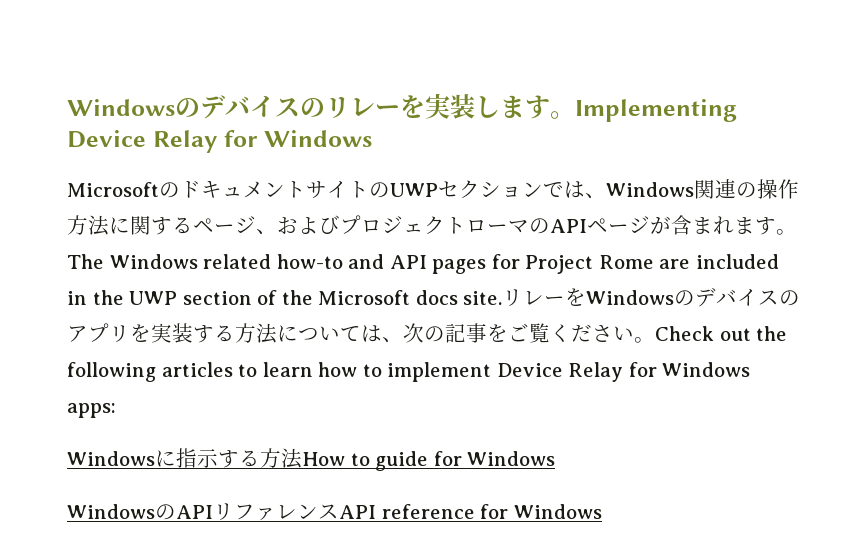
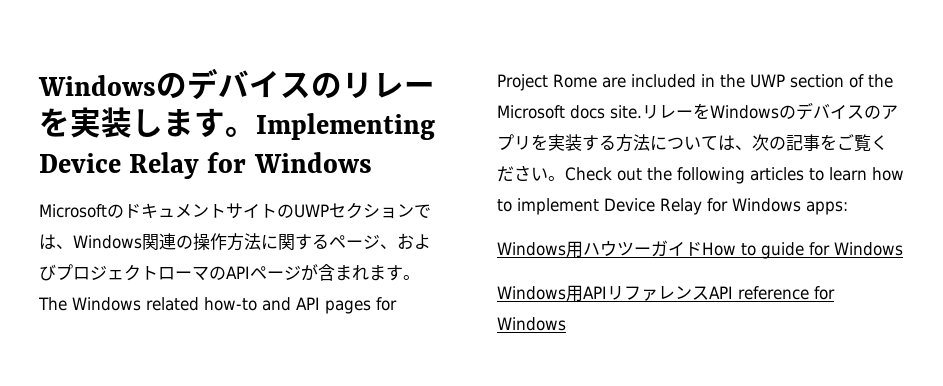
- Windowsに指示する方法How to guide for Windows
+ Windows用ハウツーガイドHow to guide for Windows
- WindowsのAPIリファレンスAPI reference for Windows
+ Windows用APIリファレンスAPI reference for Windows

